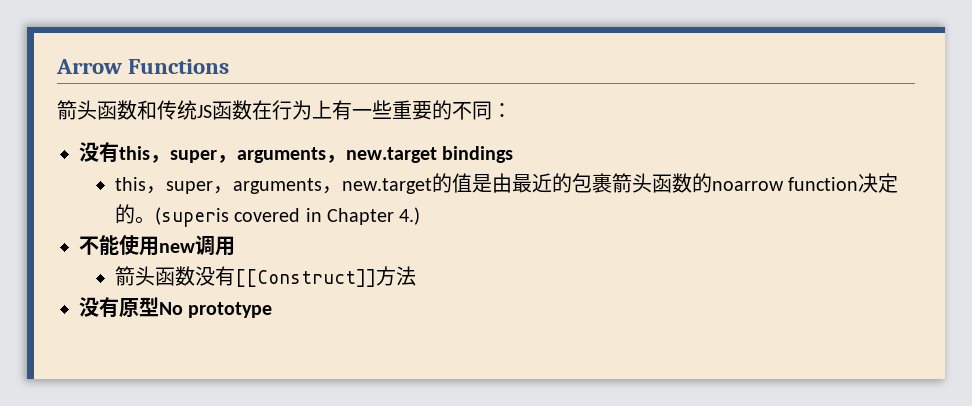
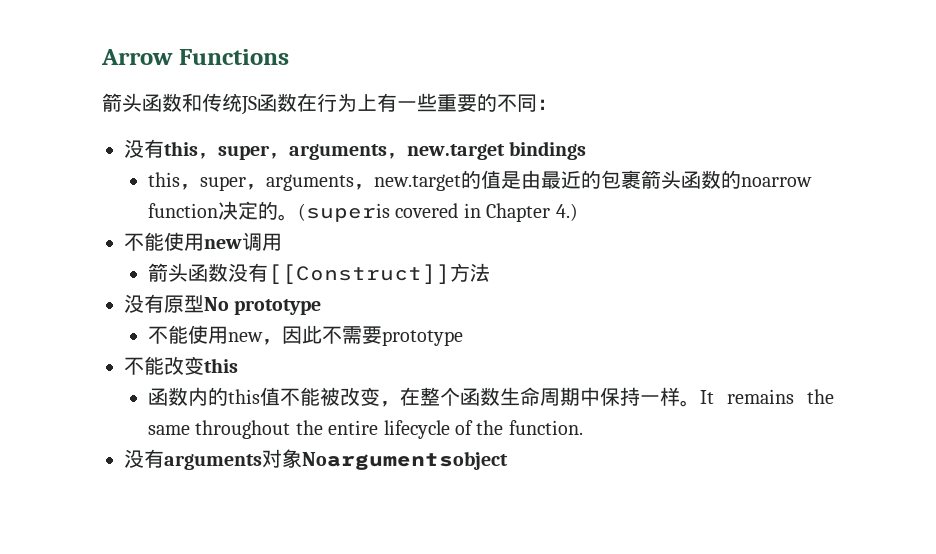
+ 不能使用new，因此不需要prototype
+ 不能改变this
+ 函数内的this值不能被改变，在整个函数生命周期中保持一样。It remains the same throughout the entire lifecycle of the function.
+ 没有arguments对象Noargumentsobject

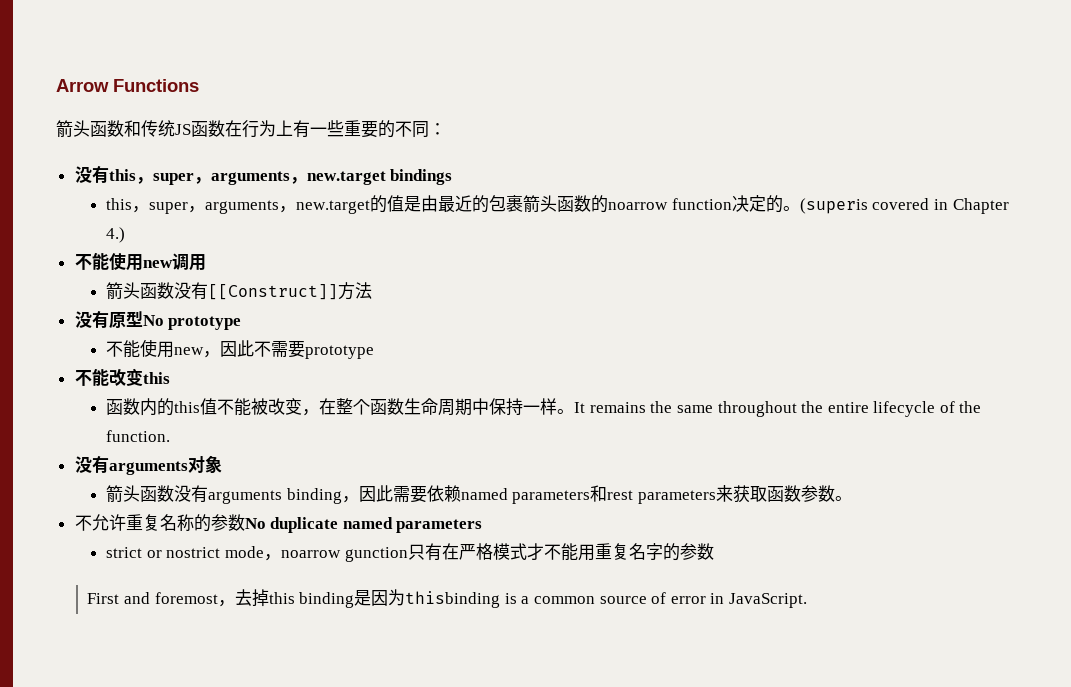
- 没有arguments对象Noargumentsobject
+ 没有arguments对象
+ 箭头函数没有arguments binding，因此需要依赖named parameters和rest parameters来获取函数参数。
+ 不允许重复名称的参数No duplicate named parameters
+ strict or nostrict mode，noarrow gunction只有在严格模式才不能用重复名字的参数
+ First and foremost，去掉this binding是因为thisbinding is a common source of error in JavaScript.

